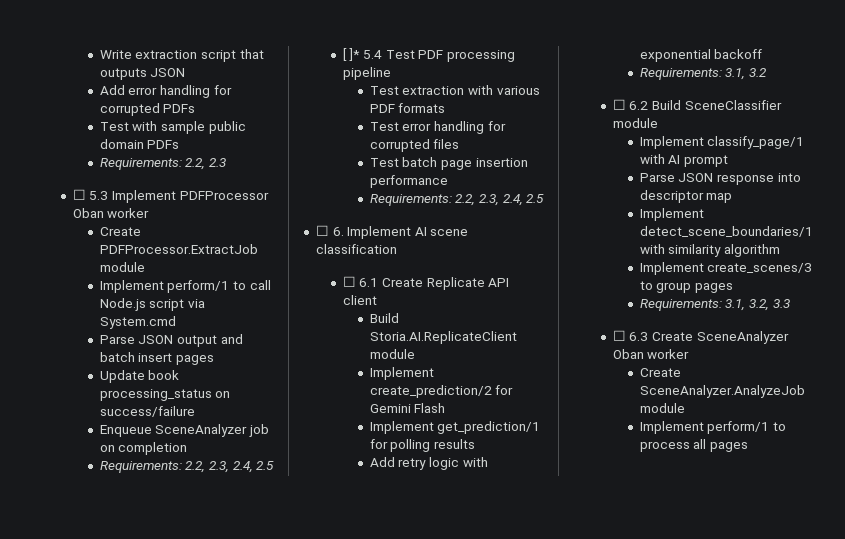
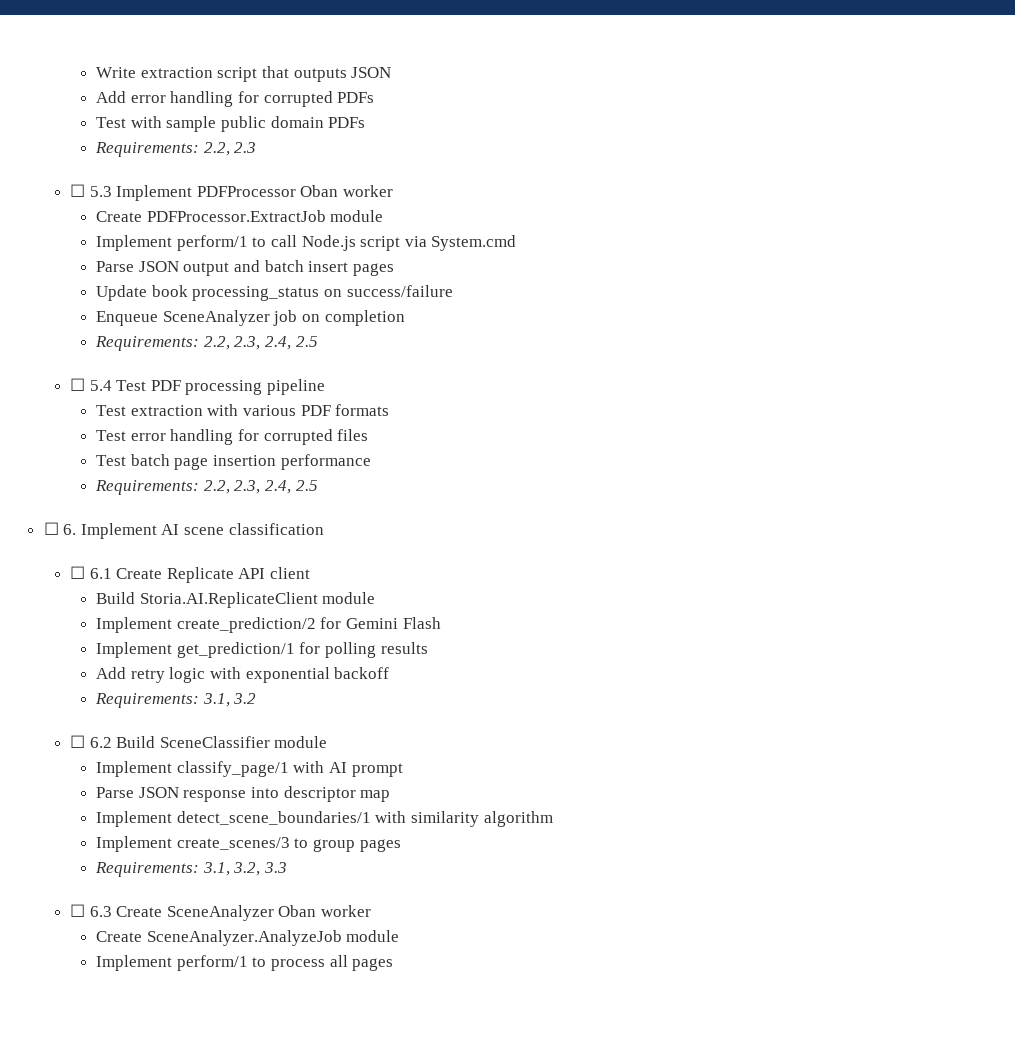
- [ ]* 5.4 Test PDF processing pipeline
+ ☐ 5.4 Test PDF processing pipeline

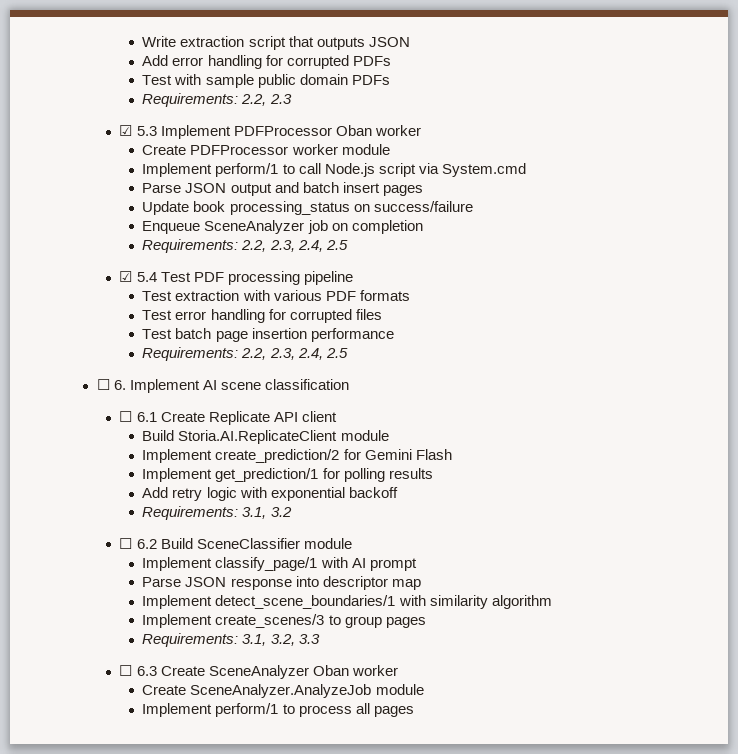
- ☐ 5.3 Implement PDFProcessor Oban worker
+ ☑ 5.3 Implement PDFProcessor Oban worker
- Create PDFProcessor.ExtractJob module
+ Create PDFProcessor worker module
- ☐ 5.4 Test PDF processing pipeline
+ ☑ 5.4 Test PDF processing pipeline

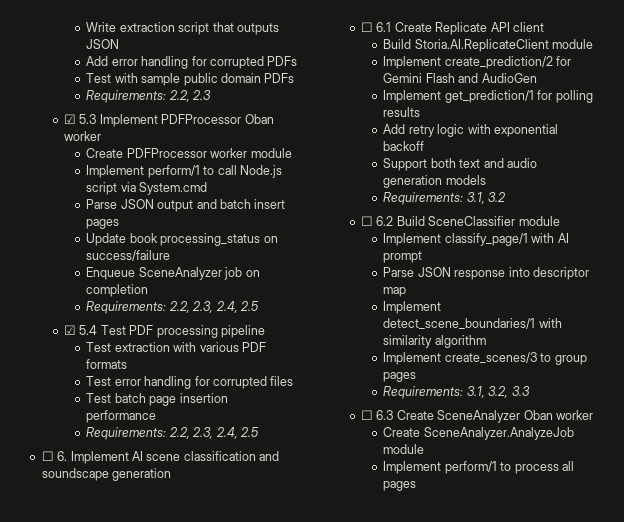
- ☐ 6. Implement AI scene classification
+ ☐ 6. Implement AI scene classification and soundscape generation
- Implement create_prediction/2 for Gemini Flash
+ Implement create_prediction/2 for Gemini Flash and AudioGen
+ Support both text and audio generation models

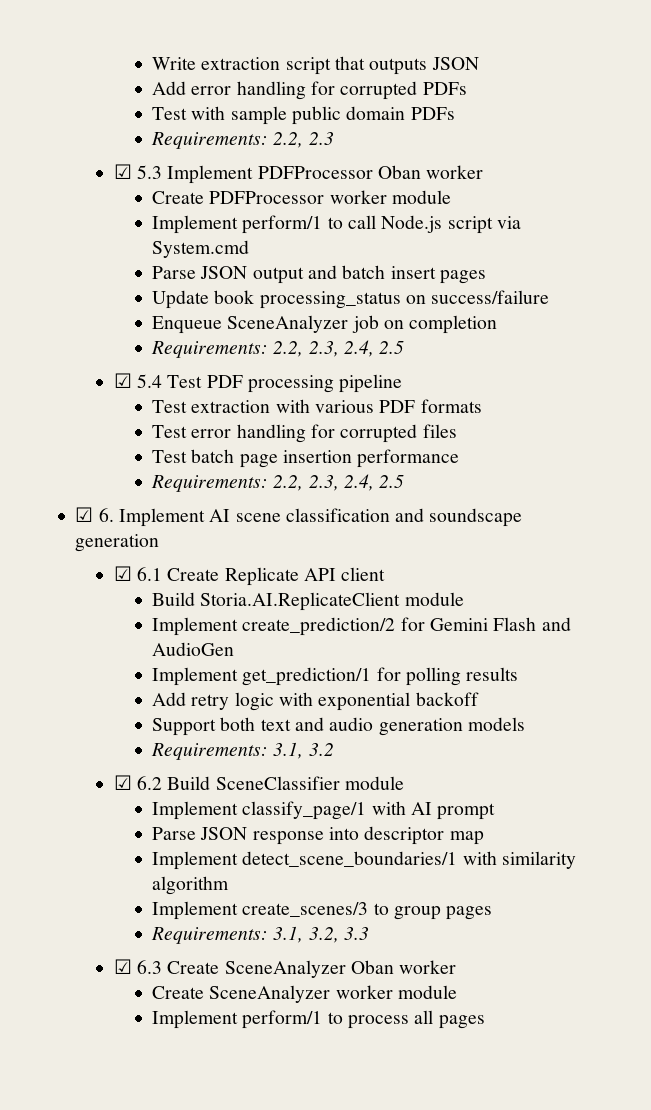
- ☐ 6. Implement AI scene classification and soundscape generation
+ ☑ 6. Implement AI scene classification and soundscape generation
- ☐ 6.1 Create Replicate API client
+ ☑ 6.1 Create Replicate API client
- ☐ 6.2 Build SceneClassifier module
+ ☑ 6.2 Build SceneClassifier module
- ☐ 6.3 Create SceneAnalyzer Oban worker
+ ☑ 6.3 Create SceneAnalyzer Oban worker
- Create SceneAnalyzer.AnalyzeJob module
+ Create SceneAnalyzer worker module

